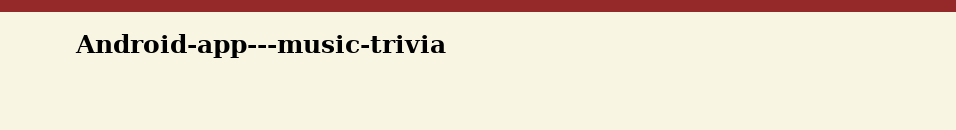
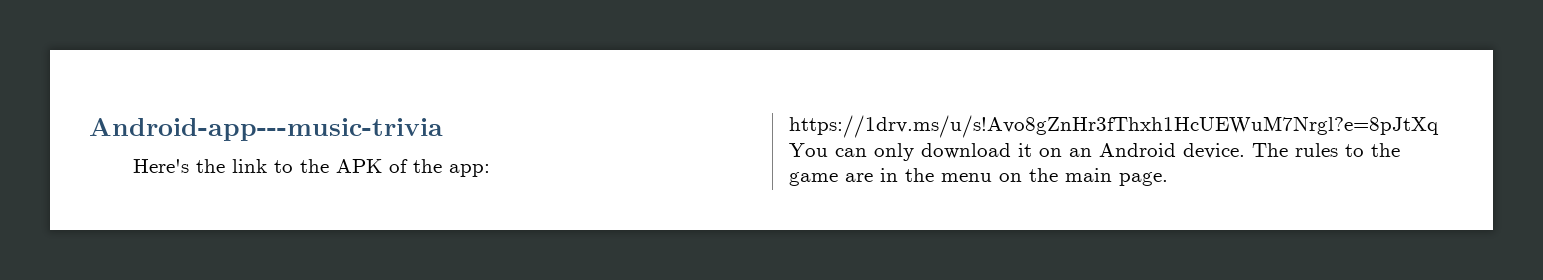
+ Here's the link to the APK of the app: https://1drv.ms/u/s!Avo8gZnHr3fThxh1HcUEWuM7Nrgl?e=8pJtXq You can only download it on an Android device. The rules to the game are in the menu on the main page.

